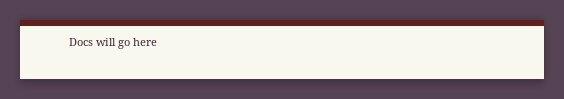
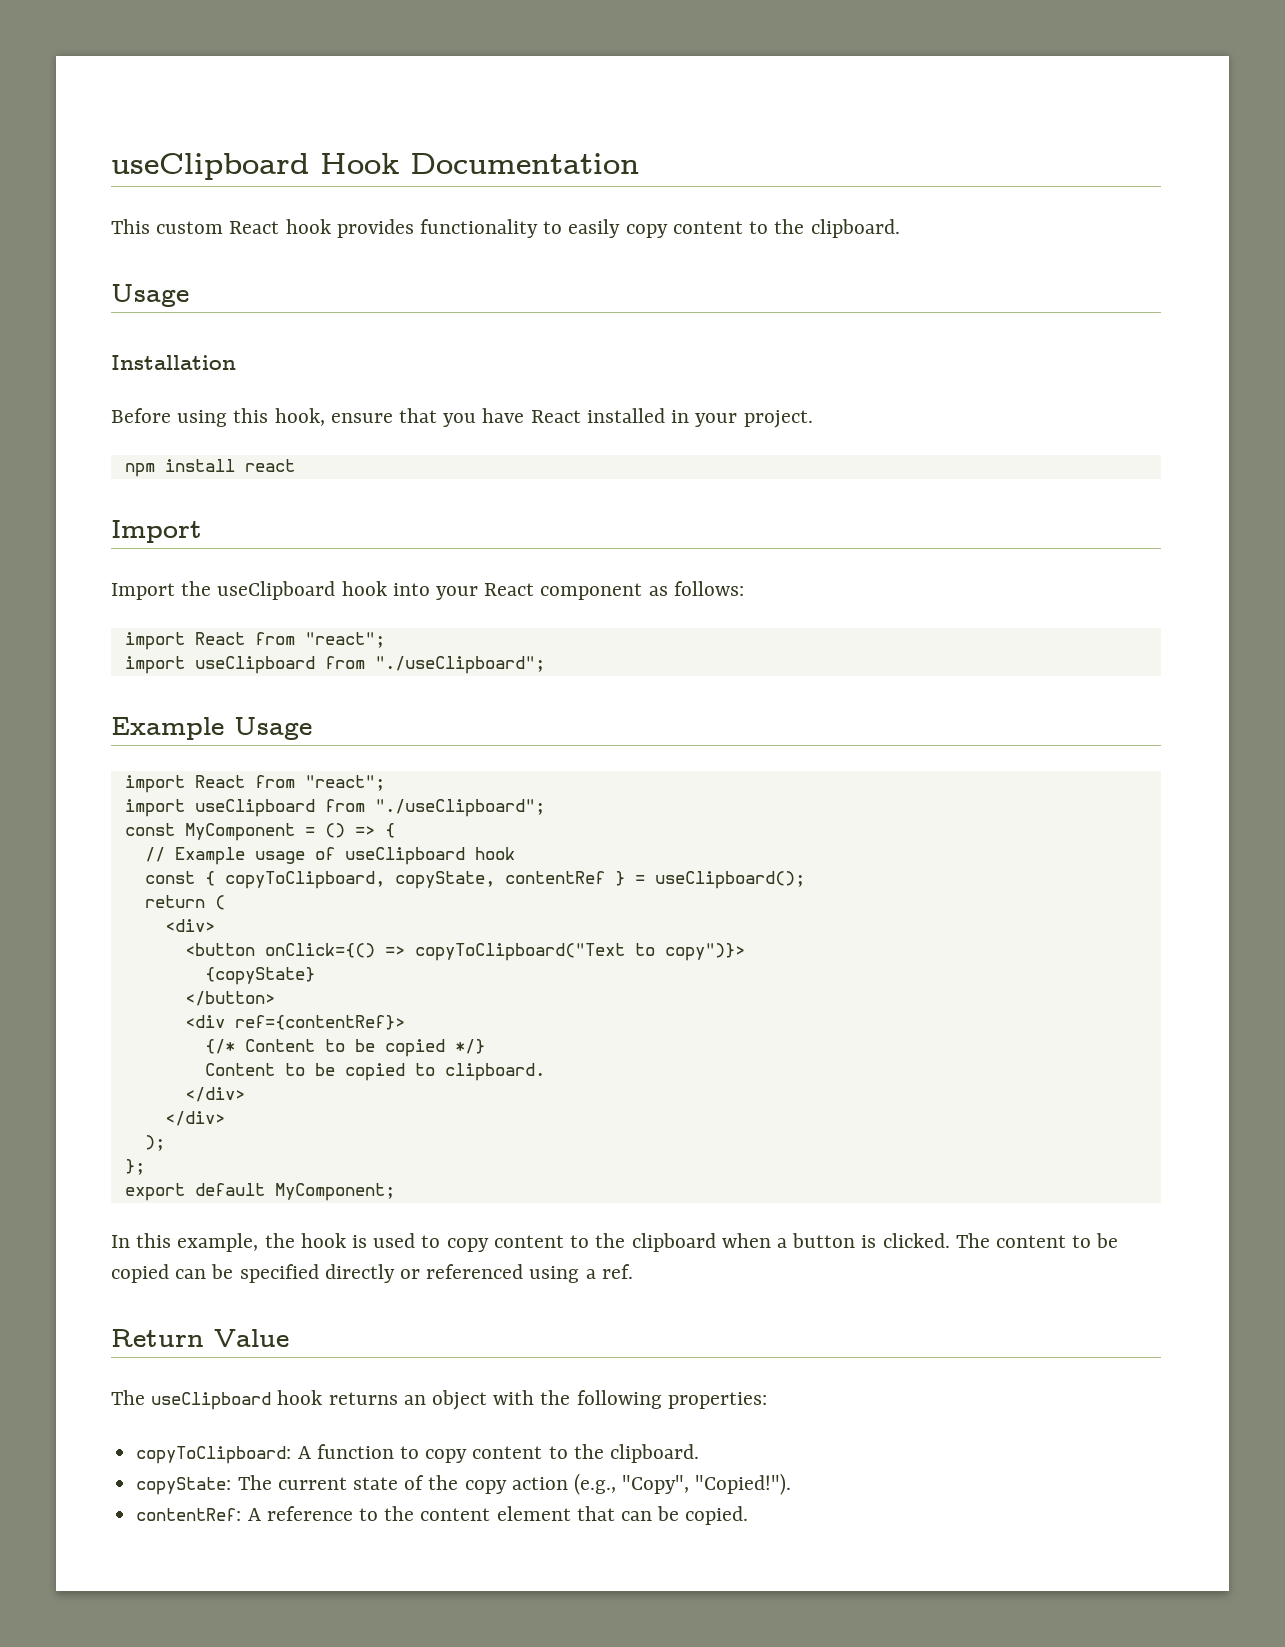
- Docs will go here
+ useClipboard Hook Documentation
+ This custom React hook provides functionality to easily copy content to the clipboard.
+ Usage
+ Installation
+ Before using this hook, ensure that you have React installed in your project.
+ npm install react
+ Import
+ Import the useClipboard hook into your React component as follows:
+ import React from "react";
+ import useClipboard from "./useClipboard";
+ Example Usage
+ import React from "react";
+ import useClipboard from "./useClipboard";
+ const MyComponent = () => {
+ // Example usage of useClipboard hook
+ const { copyToClipboard, copyState, contentRef } = useClipboard();
+ return (
+ <div>
+ <button onClick={() => copyToClipboard("Text to copy")}>
+ {copyState}
+ </button>
+ <div ref={contentRef}>
+ {/* Content to be copied */}
+ Content to be copied to clipboard.
+ </div>
+ </div>
+ );
+ };
+ export default MyComponent;
+ In this example, the hook is used to copy content to the clipboard when a button is clicked. The content to be copied can be specified directly or referenced using a ref.
+ Return Value
+ The useClipboard hook returns an object with the following properties:
+ copyToClipboard: A function to copy content to the clipboard.
+ copyState: The current state of the copy action (e.g., "Copy", "Copied!").
+ contentRef: A reference to the content element that can be copied.

